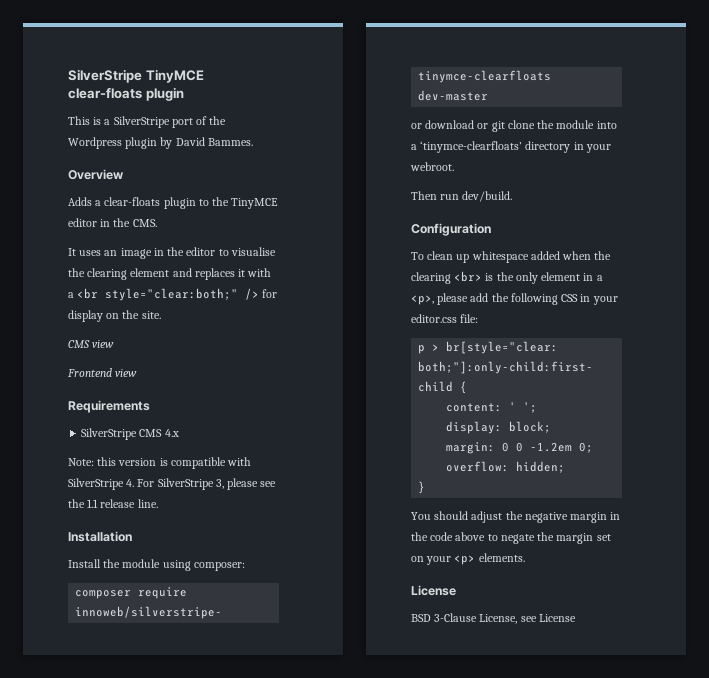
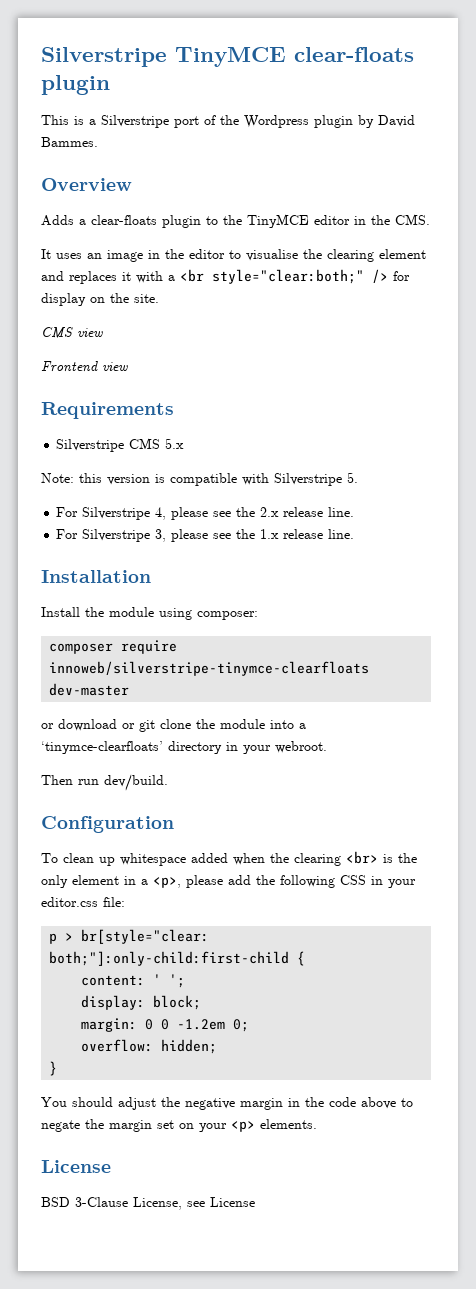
- SilverStripe TinyMCE clear-floats plugin
+ Silverstripe TinyMCE clear-floats plugin
- This is a SilverStripe port of the Wordpress plugin by David Bammes.
+ This is a Silverstripe port of the Wordpress plugin by David Bammes.
- SilverStripe CMS 4.x
+ Silverstripe CMS 5.x
- Note: this version is compatible with SilverStripe 4. For SilverStripe 3, please see the 1.1 release line.
+ Note: this version is compatible with Silverstripe 5.
+ For Silverstripe 4, please see the 2.x release line.
+ For Silverstripe 3, please see the 1.x release line.

